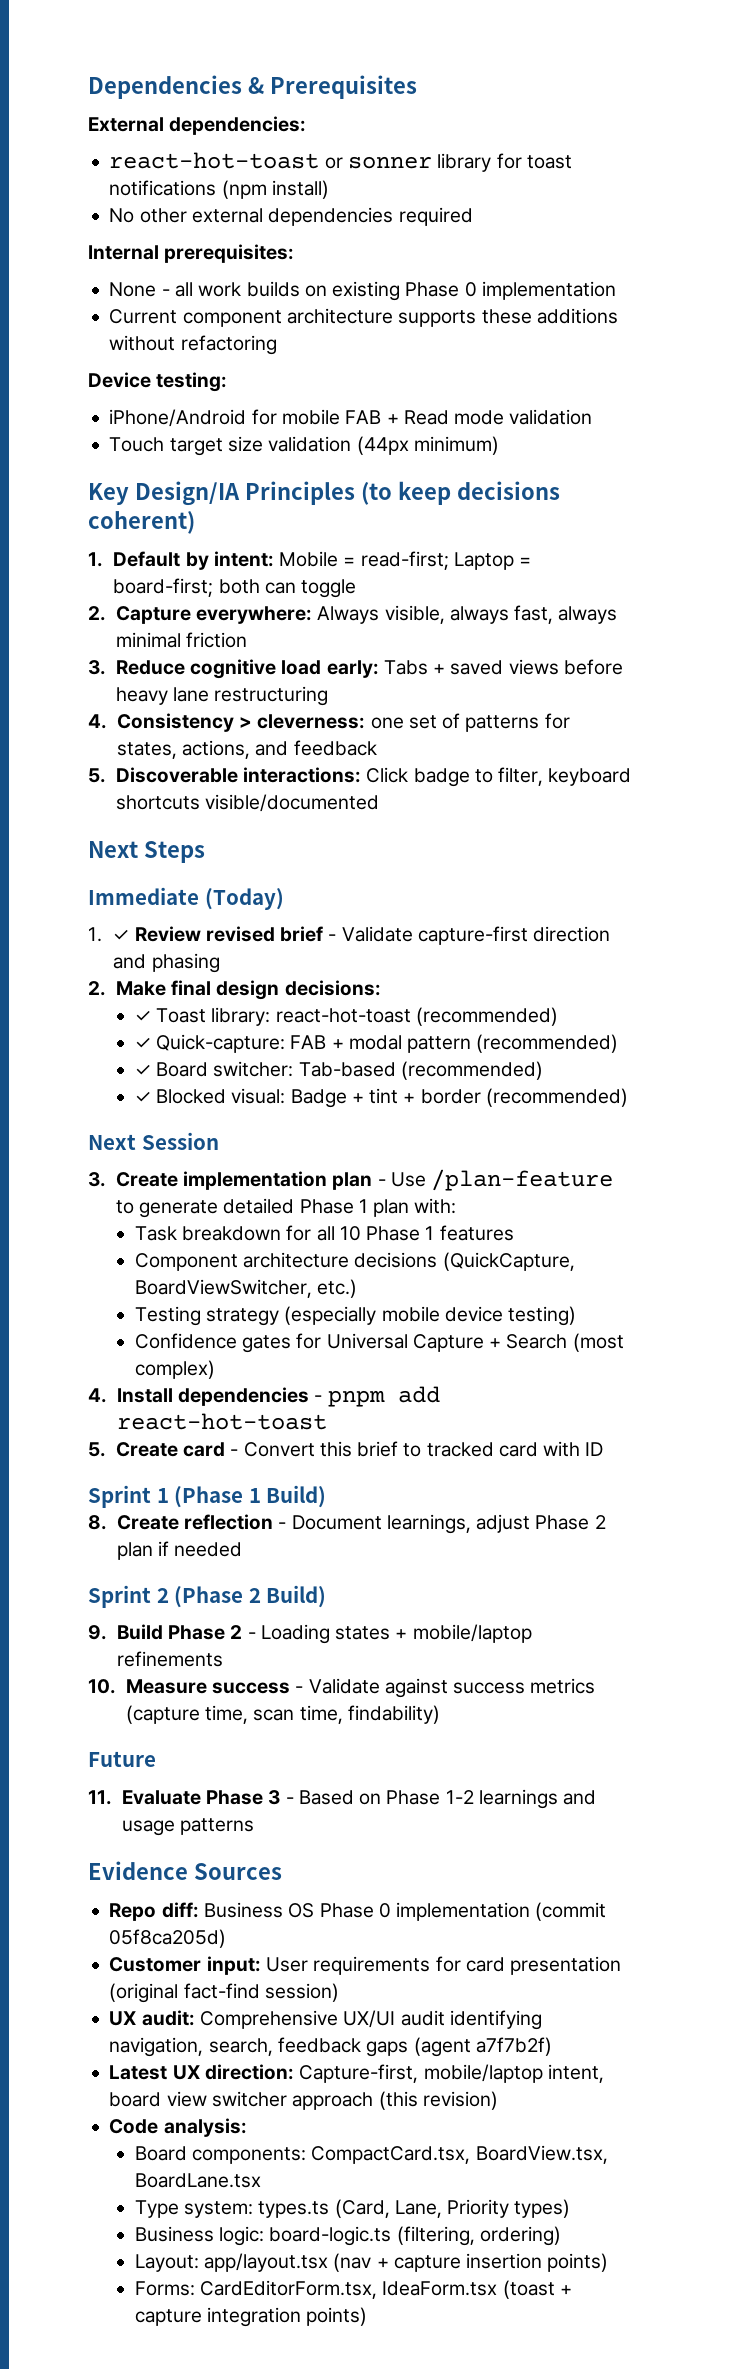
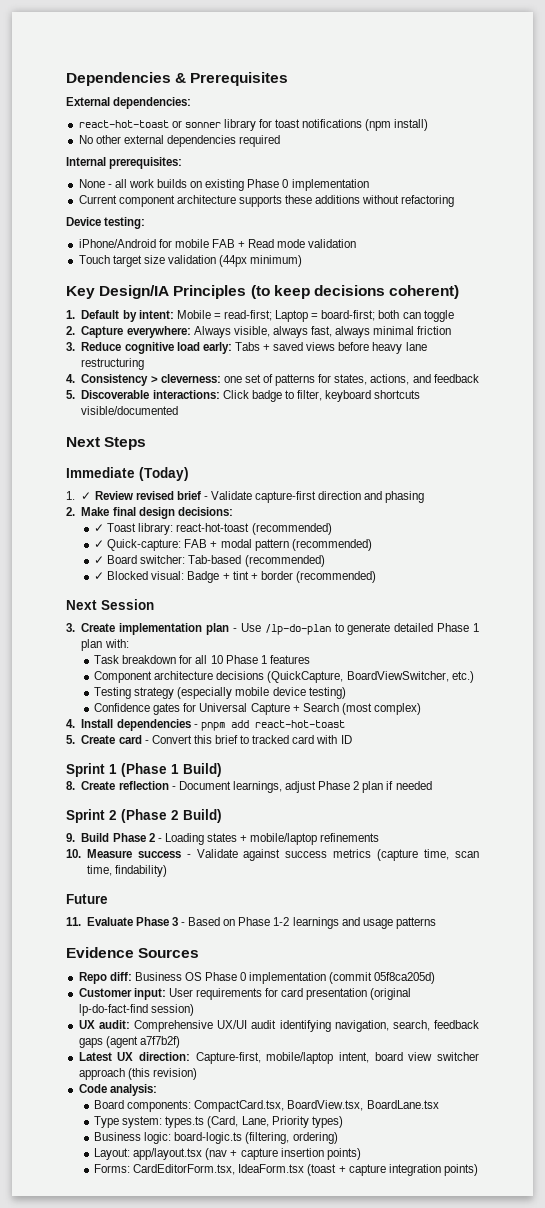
- 3. Create implementation plan - Use /plan-feature to generate detailed Phase 1 plan with:
+ 3. Create implementation plan - Use /lp-do-plan to generate detailed Phase 1 plan with:
- Customer input: User requirements for card presentation (original fact-find session)
+ Customer input: User requirements for card presentation (original lp-do-fact-find session)

